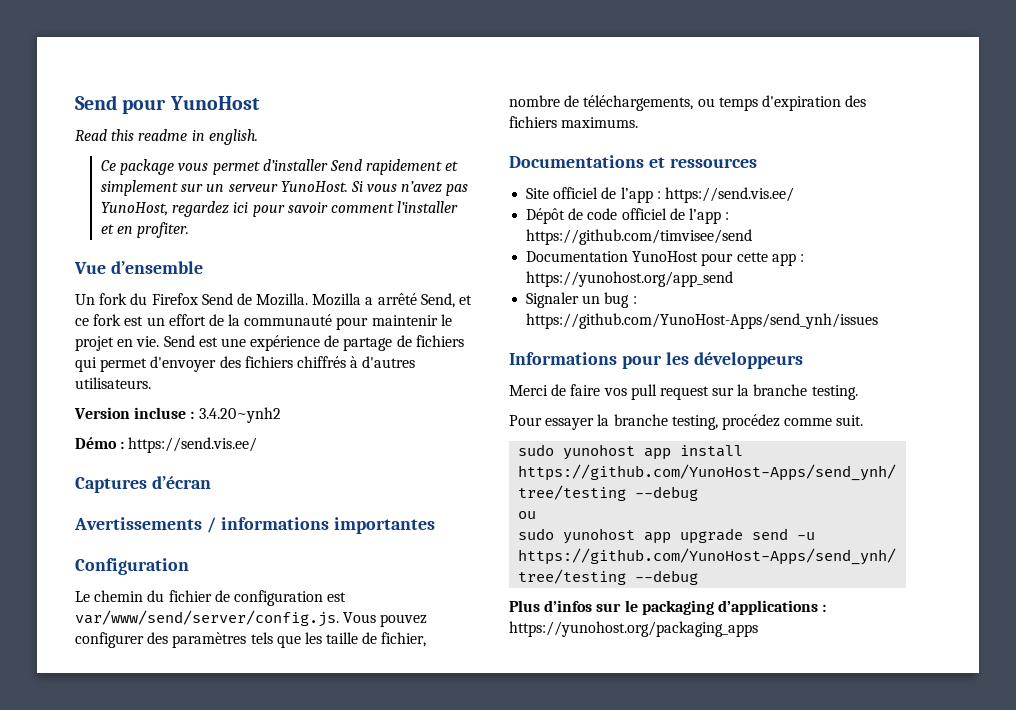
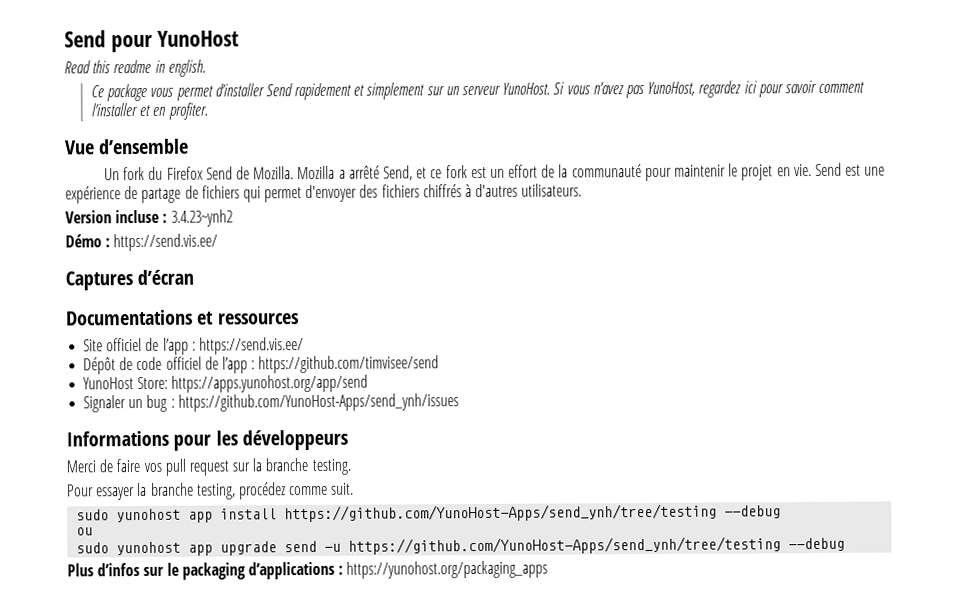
- Version incluse : 3.4.20~ynh2
+ Version incluse : 3.4.23~ynh2
- Avertissements / informations importantes
- Configuration
- Le chemin du fichier de configuration est var/www/send/server/config.js. Vous pouvez configurer des paramètres tels que les taille de fichier, nombre de téléchargements, ou temps d'expiration des fichiers maximums.
- Documentation YunoHost pour cette app : https://yunohost.org/app_send
+ YunoHost Store: https://apps.yunohost.org/app/send

